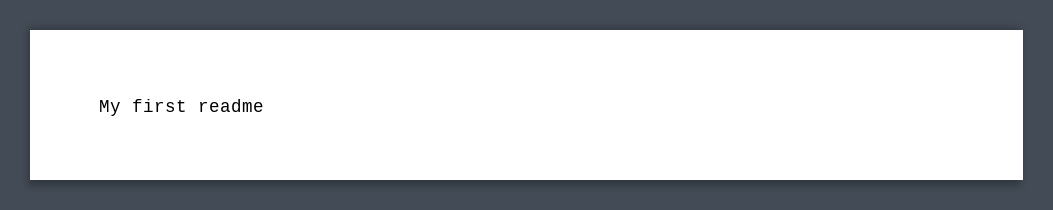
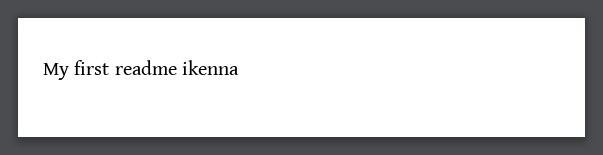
- My first readme
+ My first readme ikenna

